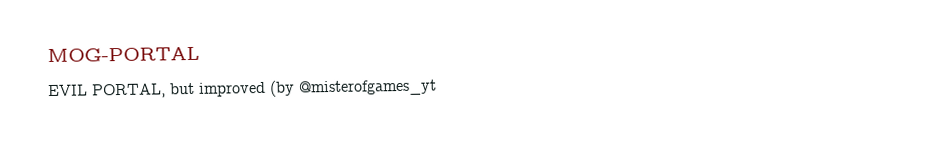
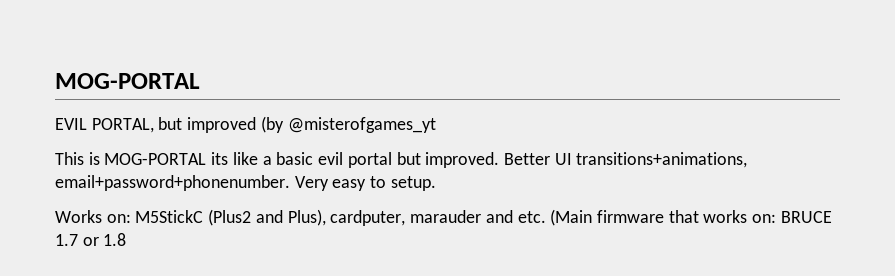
+ This is MOG-PORTAL its like a basic evil portal but improved. Better UI transitions+animations, email+password+phonenumber. Very easy to setup.
+ Works on: M5StickC (Plus2 and Plus), cardputer, marauder and etc. (Main firmware that works on: BRUCE 1.7 or 1.8

